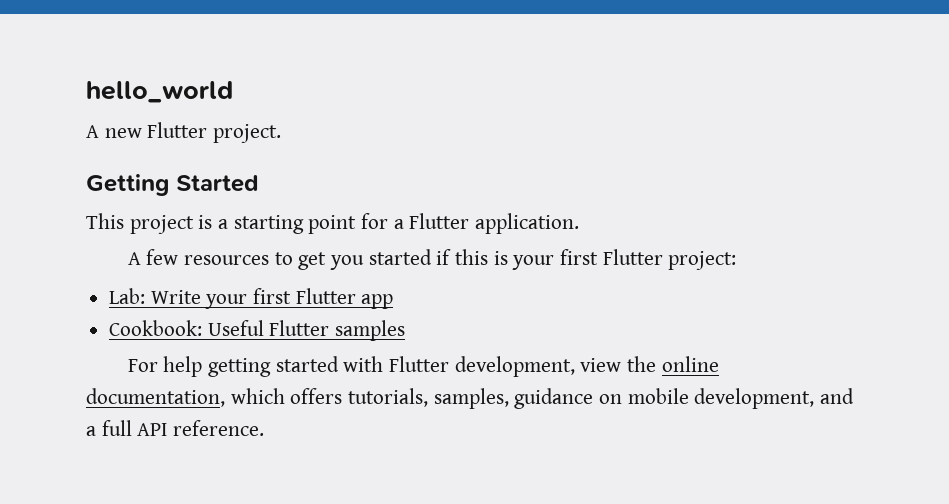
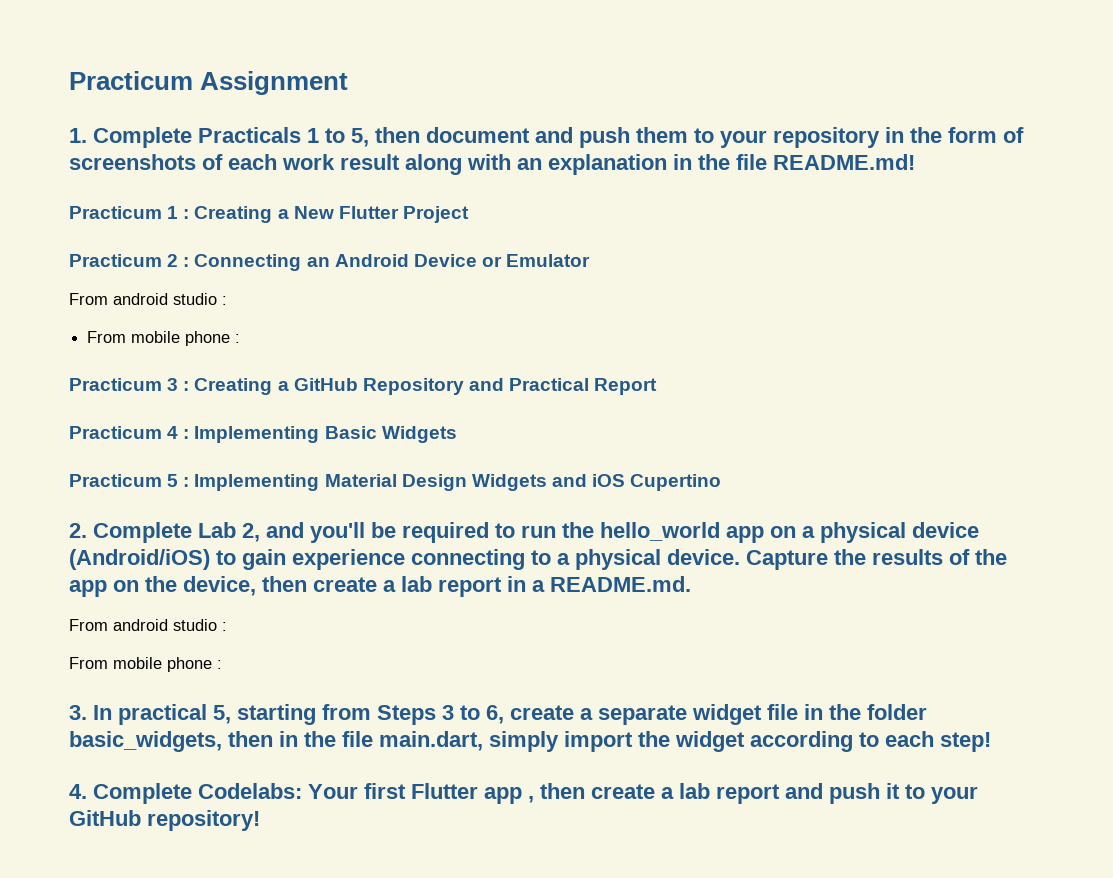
- hello_world
- A new Flutter project.
- Getting Started
- This project is a starting point for a Flutter application.
- A few resources to get you started if this is your first Flutter project:
- Lab: Write your first Flutter app
- Cookbook: Useful Flutter samples
- For help getting started with Flutter development, view the online documentation, which offers tutorials, samples, guidance on mobile development, and a full API reference.
+ Practicum Assignment
+ 1. Complete Practicals 1 to 5, then document and push them to your repository in the form of screenshots of each work result along with an explanation in the file README.md!
+ Practicum 1 : Creating a New Flutter Project
+ Practicum 2 : Connecting an Android Device or Emulator
+ From android studio :
+ From mobile phone :
+ Practicum 3 : Creating a GitHub Repository and Practical Report
+ Practicum 4 : Implementing Basic Widgets
+ Practicum 5 : Implementing Material Design Widgets and iOS Cupertino
+ 2. Complete Lab 2, and you'll be required to run the hello_world app on a physical device (Android/iOS) to gain experience connecting to a physical device. Capture the results of the app on the device, then create a lab report in a README.md.
+ From android studio :
+ From mobile phone :
+ 3. In practical 5, starting from Steps 3 to 6, create a separate widget file in the folder basic_widgets, then in the file main.dart, simply import the widget according to each step!
+ 4. Complete Codelabs: Your first Flutter app , then create a lab report and push it to your GitHub repository!

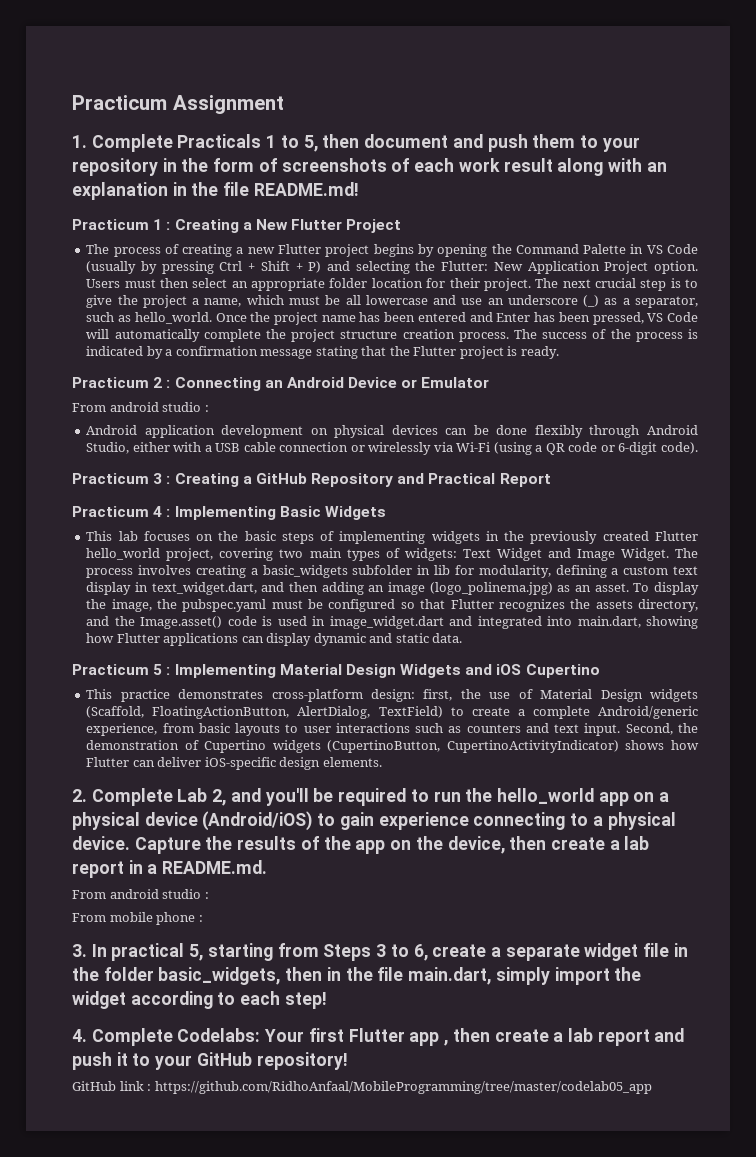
+ The process of creating a new Flutter project begins by opening the Command Palette in VS Code (usually by pressing Ctrl + Shift + P) and selecting the Flutter: New Application Project option. Users must then select an appropriate folder location for their project. The next crucial step is to give the project a name, which must be all lowercase and use an underscore (_) as a separator, such as hello_world. Once the project name has been entered and Enter has been pressed, VS Code will automatically complete the project structure creation process. The success of the process is indicated by a confirmation message stating that the Flutter project is ready.
  Practicum 2 : Connecting an Android Device or Emulator
  From android studio :
- From mobile phone :
+ Android application development on physical devices can be done flexibly through Android Studio, either with a USB cable connection or wirelessly via Wi-Fi (using a QR code or 6-digit code).
+ This lab focuses on the basic steps of implementing widgets in the previously created Flutter hello_world project, covering two main types of widgets: Text Widget and Image Widget. The process involves creating a basic_widgets subfolder in lib for modularity, defining a custom text display in text_widget.dart, and then adding an image (logo_polinema.jpg) as an asset. To display the image, the pubspec.yaml must be configured so that Flutter recognizes the assets directory, and the Image.asset() code is used in image_widget.dart and integrated into main.dart, showing how Flutter applications can display dynamic and static data.
+ This practice demonstrates cross-platform design: first, the use of Material Design widgets (Scaffold, FloatingActionButton, AlertDialog, TextField) to create a complete Android/generic experience, from basic layouts to user interactions such as counters and text input. Second, the demonstration of Cupertino widgets (CupertinoButton, CupertinoActivityIndicator) shows how Flutter can deliver iOS-specific design elements.
+ GitHub link : https://github.com/RidhoAnfaal/MobileProgramming/tree/master/codelab05_app

